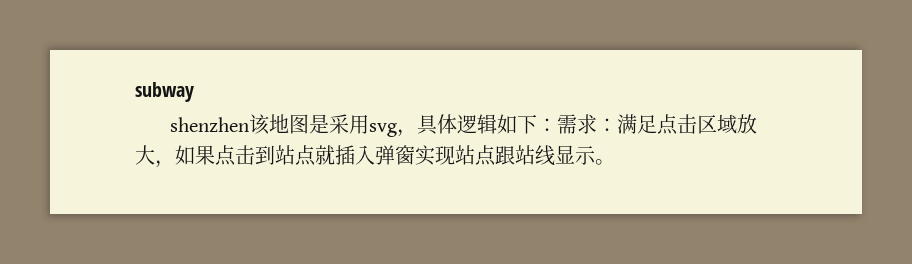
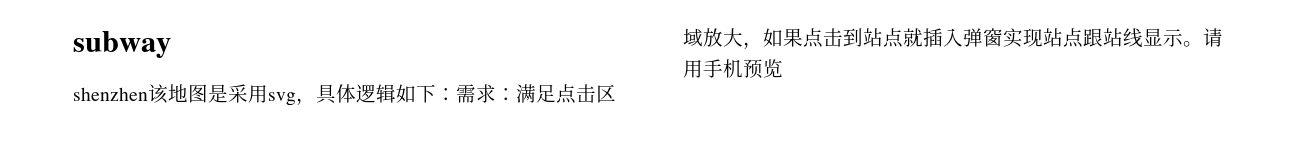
+ 请用手机预览

